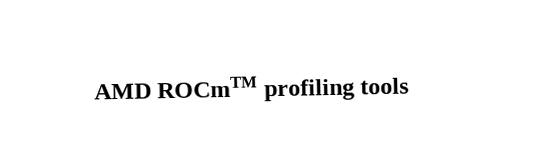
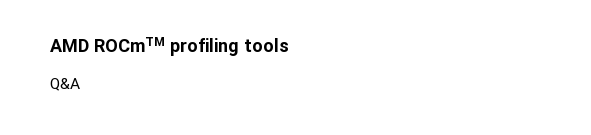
+ Q&A

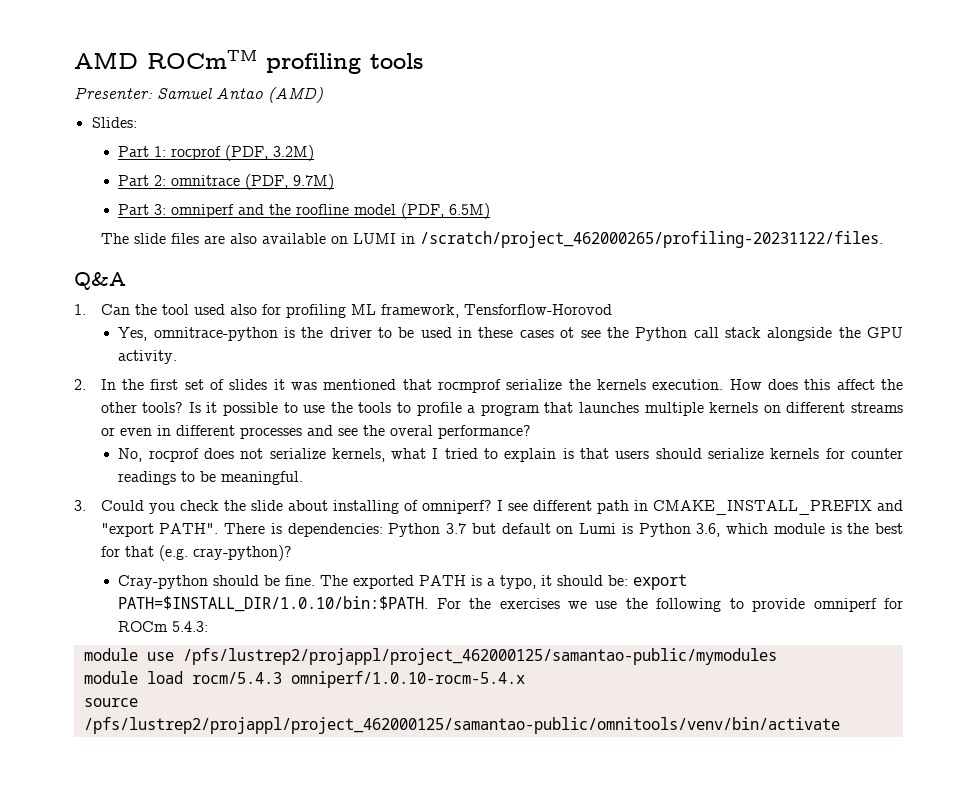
+ Presenter: Samuel Antao (AMD)
+ Slides:
+ Part 1: rocprof (PDF, 3.2M)
+ Part 2: omnitrace (PDF, 9.7M)
+ Part 3: omniperf and the roofline model (PDF, 6.5M)
+ The slide files are also available on LUMI in /scratch/project_462000265/profiling-20231122/files.
  Q&A
+ 1. Can the tool used also for profiling ML framework, Tensforflow-Horovod
+ Yes, omnitrace-python is the driver to be used in these cases ot see the Python call stack alongside the GPU activity.
+ 2. In the first set of slides it was mentioned that rocmprof serialize the kernels execution. How does this affect the other tools? Is it possible to use the tools to profile a program that launches multiple kernels on different streams or even in different processes and see the overal performance?
+ No, rocprof does not serialize kernels, what I tried to explain is that users should serialize kernels for counter readings to be meaningful.
+ 3. Could you check the slide about installing of omniperf? I see different path in CMAKE_INSTALL_PREFIX and "export PATH". There is dependencies: Python 3.7 but default on Lumi is Python 3.6, which module is the best for that (e.g. cray-python)?
+ Cray-python should be fine. The exported PATH is a typo, it should be: export PATH=$INSTALL_DIR/1.0.10/bin:$PATH. For the exercises we use the following to provide omniperf for ROCm 5.4.3:
+ module use /pfs/lustrep2/projappl/project_462000125/samantao-public/mymodules
+ module load rocm/5.4.3 omniperf/1.0.10-rocm-5.4.x
+ source /pfs/lustrep2/projappl/project_462000125/samantao-public/omnitools/venv/bin/activate

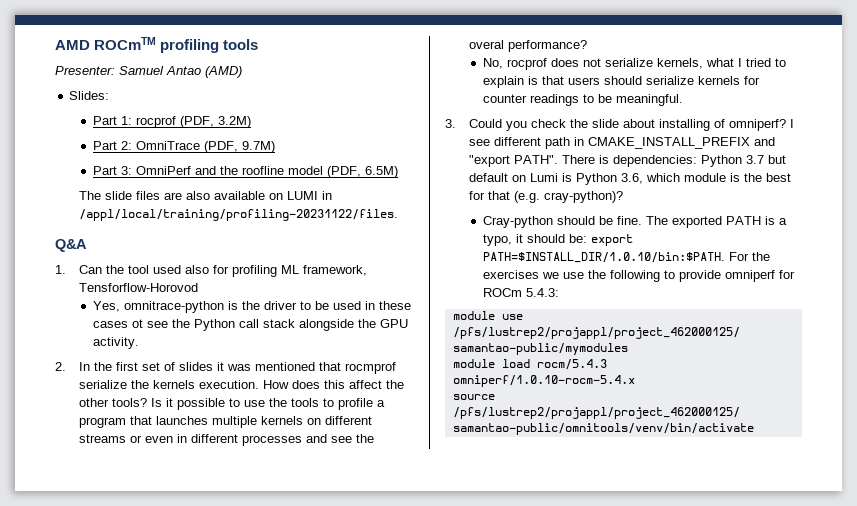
- Part 2: omnitrace (PDF, 9.7M)
+ Part 2: OmniTrace (PDF, 9.7M)
- Part 3: omniperf and the roofline model (PDF, 6.5M)
+ Part 3: OmniPerf and the roofline model (PDF, 6.5M)
- The slide files are also available on LUMI in /scratch/project_462000265/profiling-20231122/files.
+ The slide files are also available on LUMI in /appl/local/training/profiling-20231122/files.

